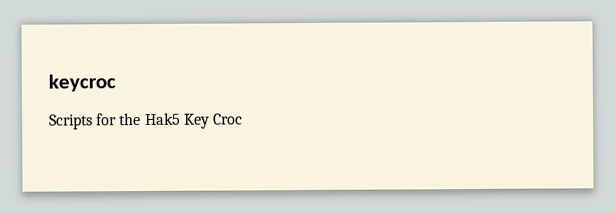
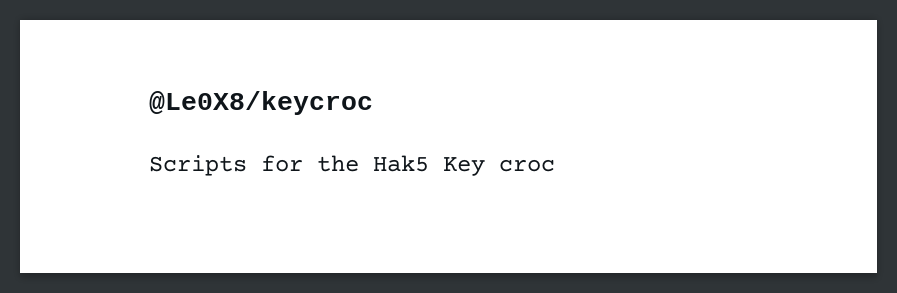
- keycroc
+ @Le0X8/keycroc
- Scripts for the Hak5 Key Croc
+ Scripts for the Hak5 Key croc

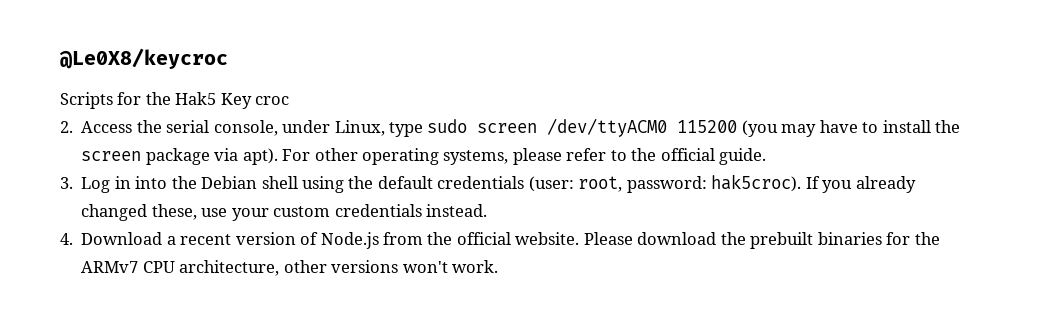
+ 2. Access the serial console, under Linux, type sudo screen /dev/ttyACM0 115200 (you may have to install the screen package via apt). For other operating systems, please refer to the official guide.
+ 3. Log in into the Debian shell using the default credentials (user: root, password: hak5croc). If you already changed these, use your custom credentials instead.
+ 4. Download a recent version of Node.js from the official website. Please download the prebuilt binaries for the ARMv7 CPU architecture, other versions won't work.

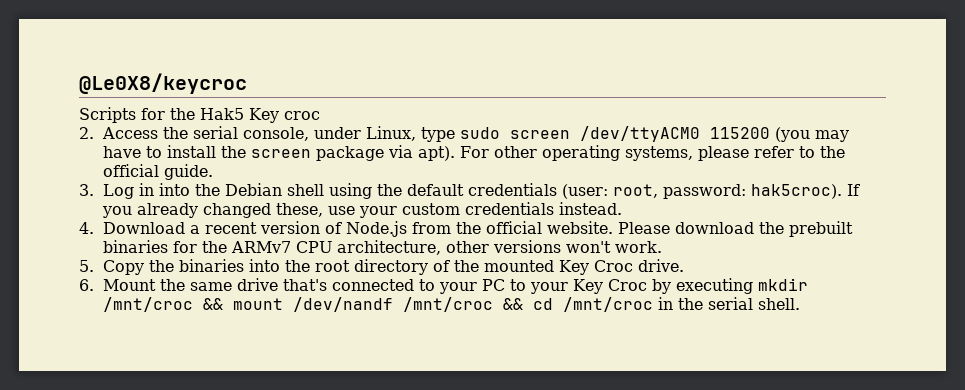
+ 5. Copy the binaries into the root directory of the mounted Key Croc drive.
+ 6. Mount the same drive that's connected to your PC to your Key Croc by executing mkdir /mnt/croc && mount /dev/nandf /mnt/croc && cd /mnt/croc in the serial shell.

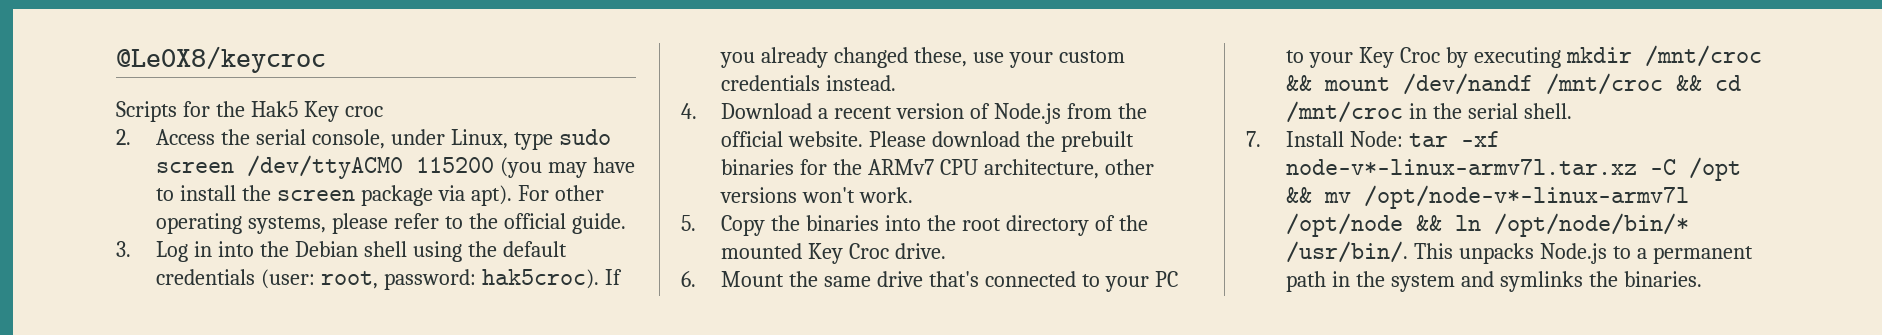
+ 7. Install Node: tar -xf node-v*-linux-armv7l.tar.xz -C /opt && mv /opt/node-v*-linux-armv7l /opt/node && ln /opt/node/bin/* /usr/bin/. This unpacks Node.js to a permanent path in the system and symlinks the binaries.

